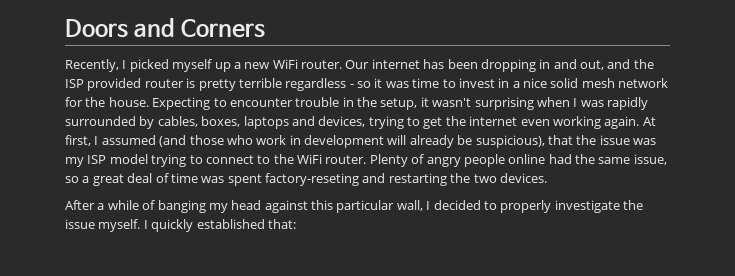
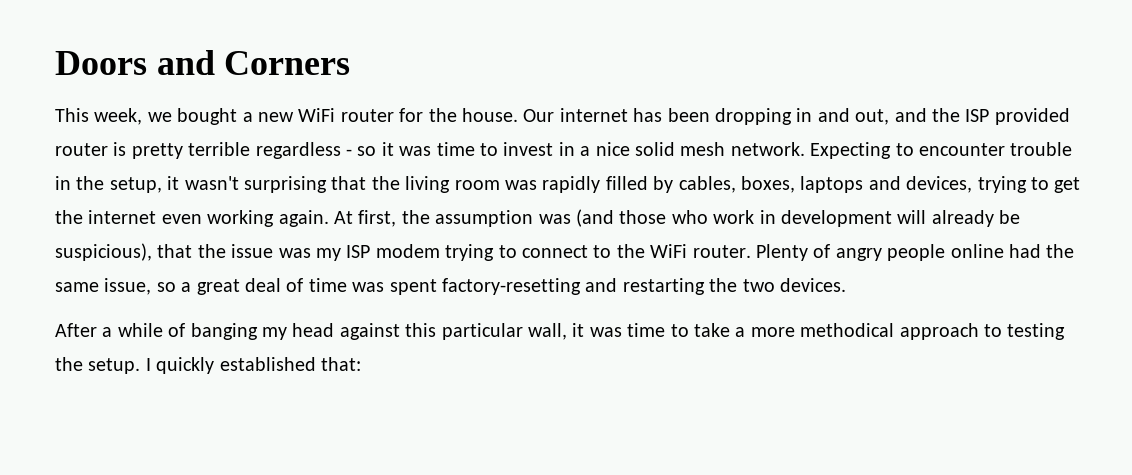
- Recently, I picked myself up a new WiFi router.
+ This week, we bought a new WiFi router for the house.
- Our internet has been dropping in and out, and the ISP provided router is pretty terrible regardless - so it was time to invest in a nice solid mesh network for the house.
+ Our internet has been dropping in and out, and the ISP provided router is pretty terrible regardless - so it was time to invest in a nice solid mesh network.
- Expecting to encounter trouble in the setup, it wasn't surprising when I was rapidly surrounded by cables, boxes, laptops and devices, trying to get the internet even working again.
+ Expecting to encounter trouble in the setup, it wasn't surprising that the living room was rapidly filled by cables, boxes, laptops and devices, trying to get the internet even working again.
- At first, I assumed (and those who work in development will already be suspicious), that the issue was my ISP model trying to connect to the WiFi router.
+ At first, the assumption was (and those who work in development will already be suspicious), that the issue was my ISP modem trying to connect to the WiFi router.
- Plenty of angry people online had the same issue, so a great deal of time was spent factory-reseting and restarting the two devices.
+ Plenty of angry people online had the same issue, so a great deal of time was spent factory-resetting and restarting the two devices.
- After a while of banging my head against this particular wall, I decided to properly investigate the issue myself.
+ After a while of banging my head against this particular wall, it was time to take a more methodical approach to testing the setup.

